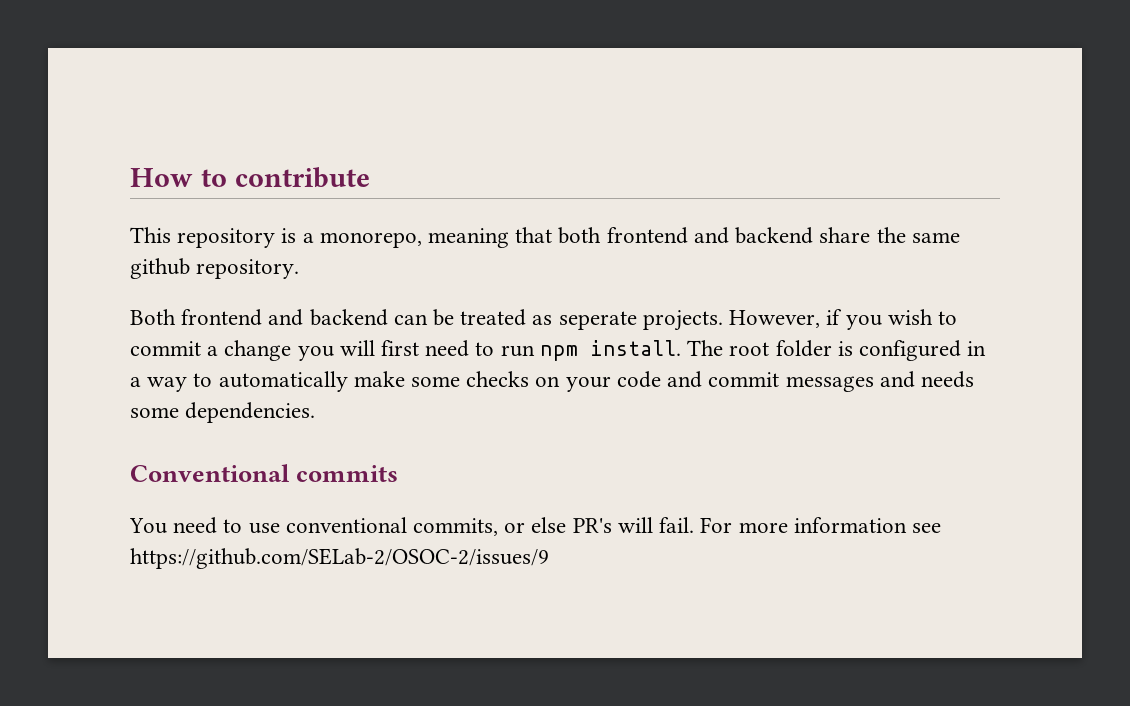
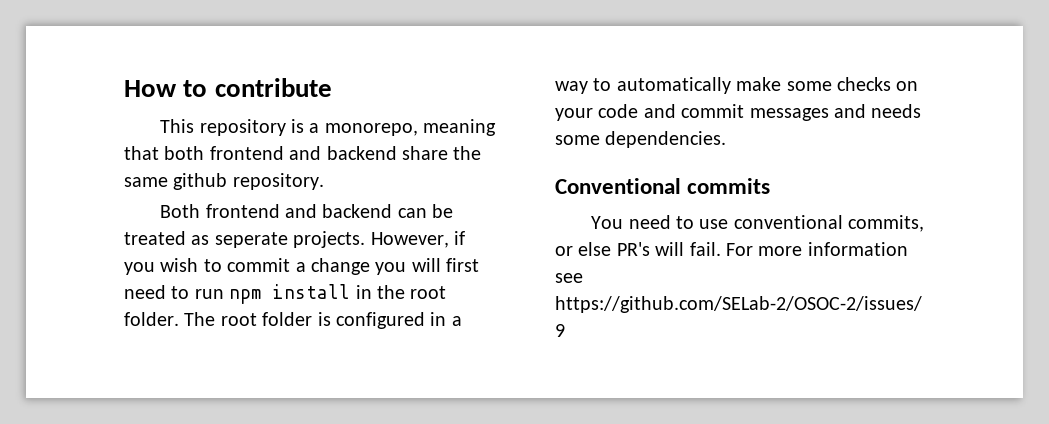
- However, if you wish to commit a change you will first need to run npm install.
+ However, if you wish to commit a change you will first need to run npm install in the root folder.

